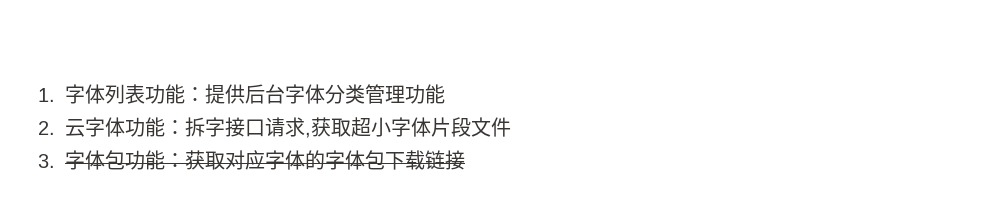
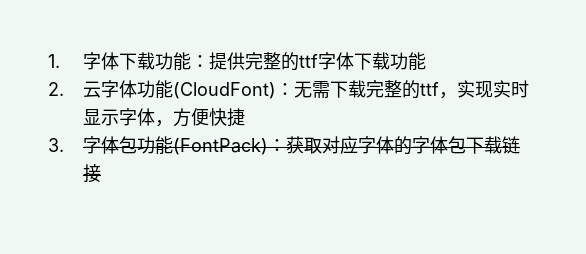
- 1.字体列表功能：提供后台字体分类管理功能
+ 1.字体下载功能：提供完整的ttf字体下载功能
- 2.云字体功能：拆字接口请求,获取超小字体片段文件
+ 2.云字体功能(CloudFont)：无需下载完整的ttf，实现实时显示字体，方便快捷
- 3.字体包功能：获取对应字体的字体包下载链接
+ 3.字体包功能(FontPack)：获取对应字体的字体包下载链接

